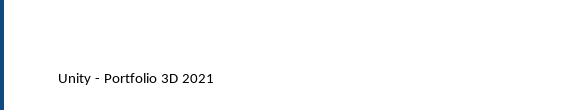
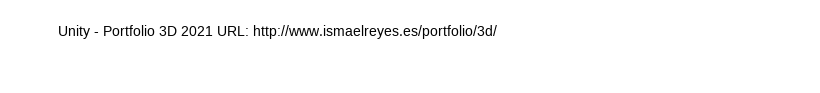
- Unity - Portfolio 3D 2021
+ Unity - Portfolio 3D 2021 URL: http://www.ismaelreyes.es/portfolio/3d/

